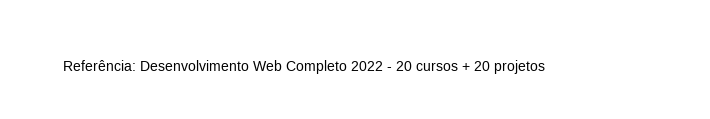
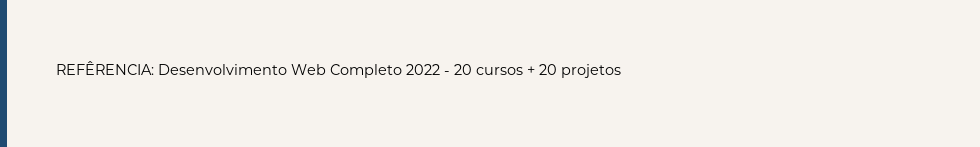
- Referência: Desenvolvimento Web Completo 2022 - 20 cursos + 20 projetos
+ REFÊRENCIA: Desenvolvimento Web Completo 2022 - 20 cursos + 20 projetos

